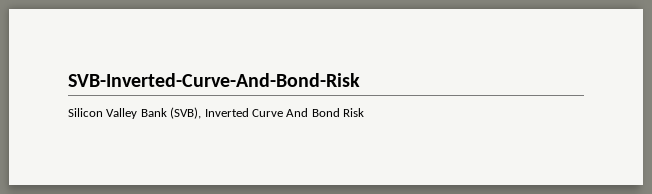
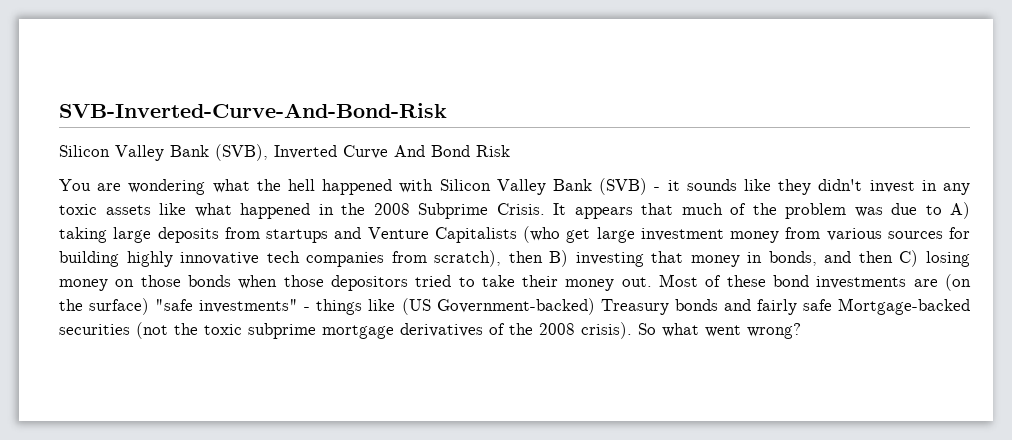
+ You are wondering what the hell happened with Silicon Valley Bank (SVB) - it sounds like they didn't invest in any toxic assets like what happened in the 2008 Subprime Crisis. It appears that much of the problem was due to A) taking large deposits from startups and Venture Capitalists (who get large investment money from various sources for building highly innovative tech companies from scratch), then B) investing that money in bonds, and then C) losing money on those bonds when those depositors tried to take their money out. Most of these bond investments are (on the surface) "safe investments" - things like (US Government-backed) Treasury bonds and fairly safe Mortgage-backed securities (not the toxic subprime mortgage derivatives of the 2008 crisis). So what went wrong?

